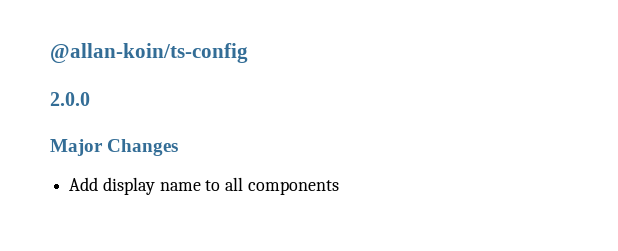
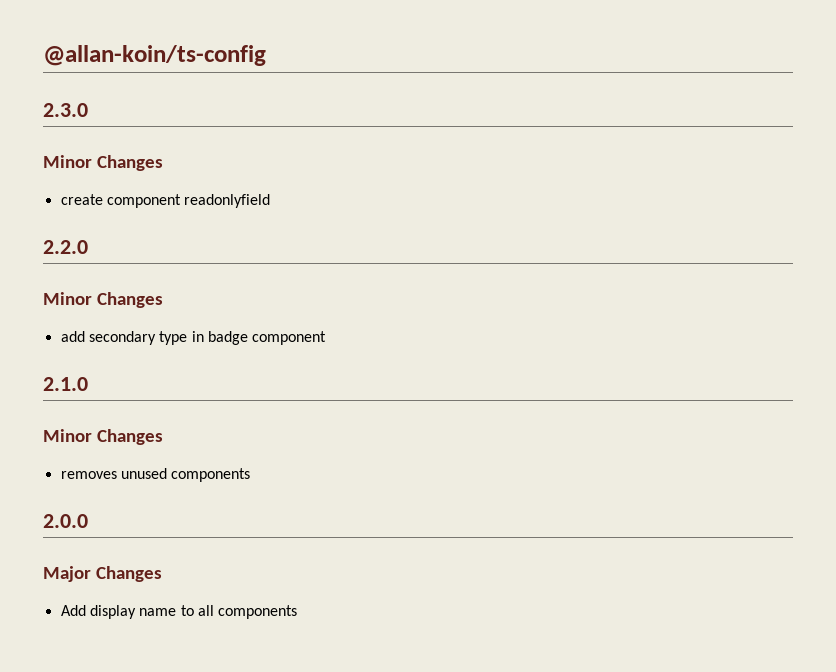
+ 2.3.0
+ Minor Changes
+ create component readonlyfield
+ 2.2.0
+ Minor Changes
+ add secondary type in badge component
+ 2.1.0
+ Minor Changes
+ removes unused components

